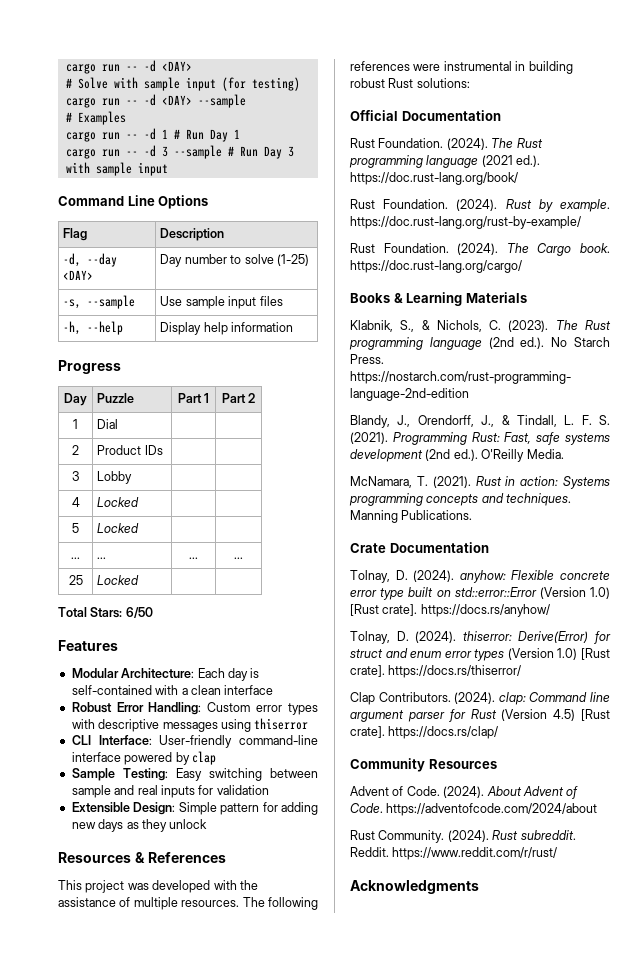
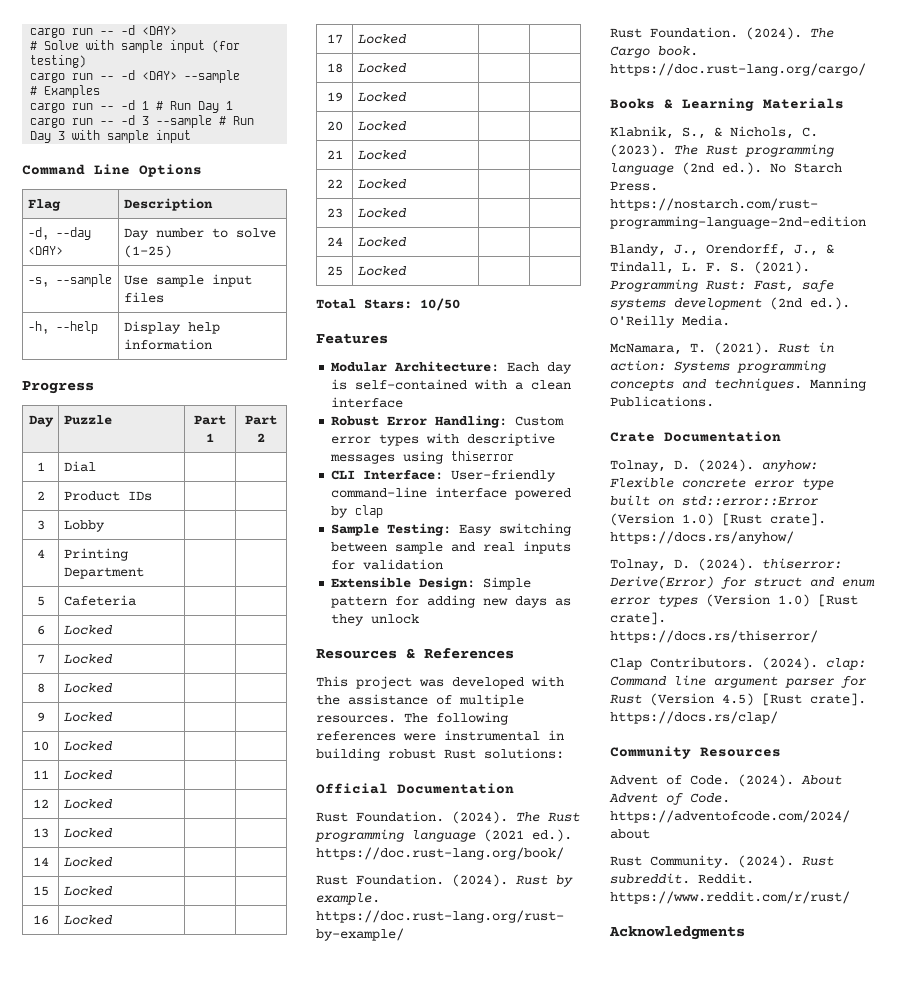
- 4 | Locked | |
+ 4 | Printing Department | |
- 5 | Locked | |
- ... | ... | ... | ...
+ 5 | Cafeteria | |
+ 6 | Locked | |
+ 7 | Locked | |
+ 8 | Locked | |
+ 9 | Locked | |
+ 10 | Locked | |
+ 11 | Locked | |
+ 12 | Locked | |
+ 13 | Locked | |
+ 14 | Locked | |
+ 15 | Locked | |
+ 16 | Locked | |
+ 17 | Locked | |
+ 18 | Locked | |
+ 19 | Locked | |
+ 20 | Locked | |
+ 21 | Locked | |
+ 22 | Locked | |
+ 23 | Locked | |
+ 24 | Locked | |
- Total Stars: 6/50
+ Total Stars: 10/50

